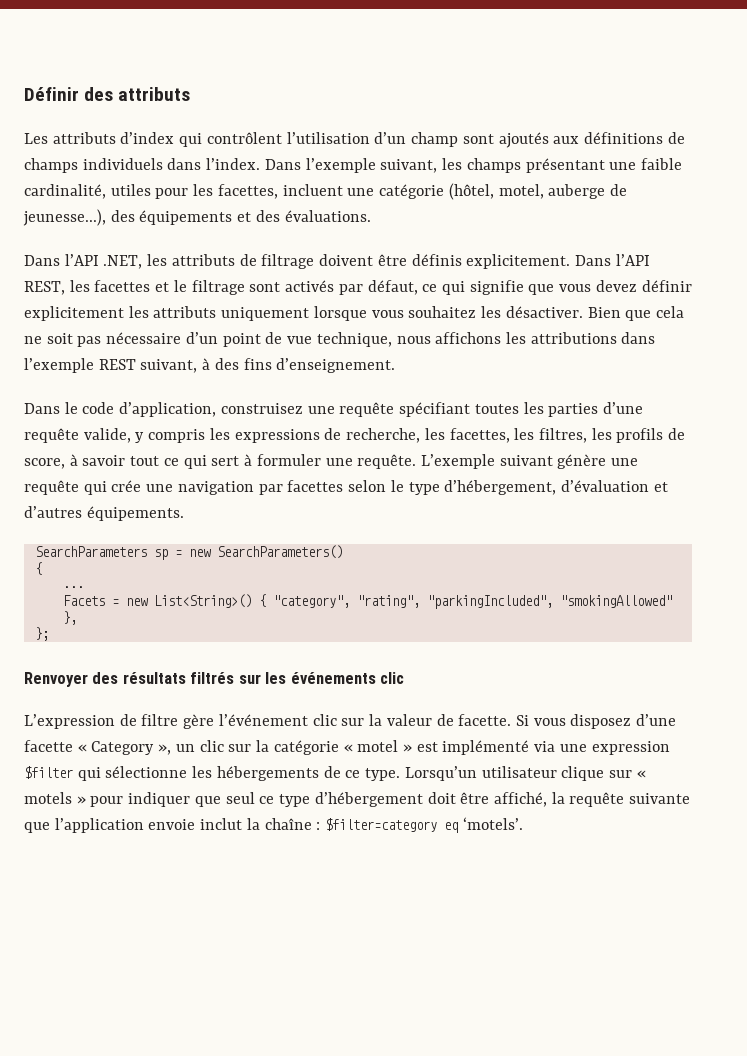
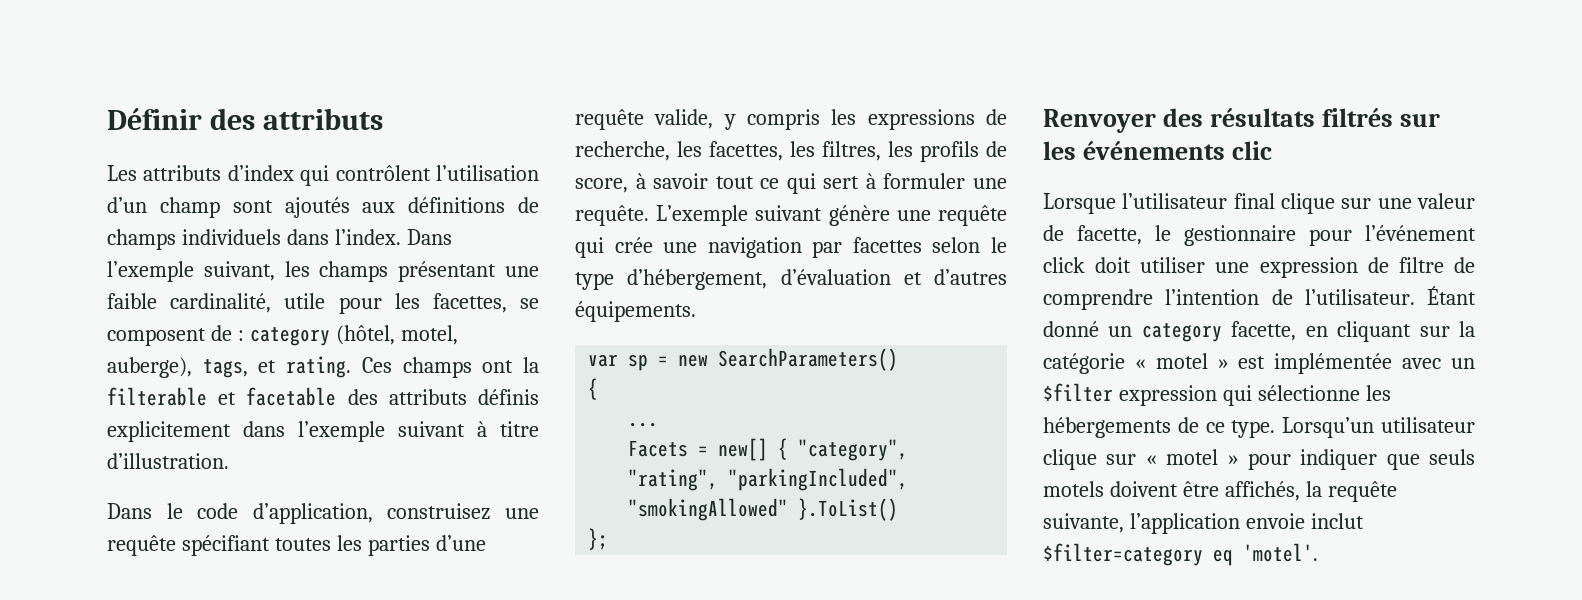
- Dans l’exemple suivant, les champs présentant une faible cardinalité, utiles pour les facettes, incluent une catégorie (hôtel, motel, auberge de jeunesse...), des équipements et des évaluations.
- Dans l’API .NET, les attributs de filtrage doivent être définis explicitement. Dans l’API REST, les facettes et le filtrage sont activés par défaut, ce qui signifie que vous devez définir explicitement les attributs uniquement lorsque vous souhaitez les désactiver. Bien que cela ne soit pas nécessaire d’un point de vue technique, nous affichons les attributions dans l’exemple REST suivant, à des fins d’enseignement.
+ Dans l’exemple suivant, les champs présentant une faible cardinalité, utile pour les facettes, se composent de : category (hôtel, motel, auberge), tags, et rating. Ces champs ont la filterable et facetable des attributs définis explicitement dans l’exemple suivant à titre d’illustration.
- SearchParameters sp = new SearchParameters()
+ var sp = new SearchParameters()
- Facets = new List<String>() { "category", "rating", "parkingIncluded", "smokingAllowed" },
+ Facets = new[] { "category", "rating", "parkingIncluded", "smokingAllowed" }.ToList()
- L’expression de filtre gère l’événement clic sur la valeur de facette. Si vous disposez d’une facette « Category », un clic sur la catégorie « motel » est implémenté via une expression $filter qui sélectionne les hébergements de ce type.
+ Lorsque l’utilisateur final clique sur une valeur de facette, le gestionnaire pour l’événement click doit utiliser une expression de filtre de comprendre l’intention de l’utilisateur. Étant donné un category facette, en cliquant sur la catégorie « motel » est implémentée avec un $filter expression qui sélectionne les hébergements de ce type.
- Lorsqu’un utilisateur clique sur « motels » pour indiquer que seul ce type d’hébergement doit être affiché, la requête suivante que l’application envoie inclut la chaîne : $filter=category eq ‘motels’.
+ Lorsqu’un utilisateur clique sur « motel » pour indiquer que seuls motels doivent être affichés, la requête suivante, l’application envoie inclut $filter=category eq 'motel'.

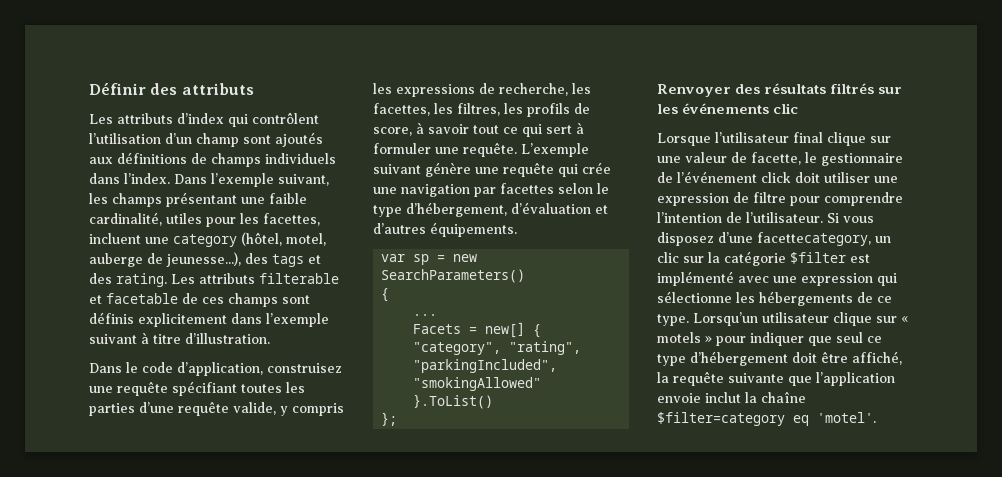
- Dans l’exemple suivant, les champs présentant une faible cardinalité, utile pour les facettes, se composent de : category (hôtel, motel, auberge), tags, et rating. Ces champs ont la filterable et facetable des attributs définis explicitement dans l’exemple suivant à titre d’illustration.
+ Dans l’exemple suivant, les champs présentant une faible cardinalité, utiles pour les facettes, incluent une category (hôtel, motel, auberge de jeunesse...), des tags et des rating. Les attributs filterable et facetable de ces champs sont définis explicitement dans l’exemple suivant à titre d’illustration.
- Lorsque l’utilisateur final clique sur une valeur de facette, le gestionnaire pour l’événement click doit utiliser une expression de filtre de comprendre l’intention de l’utilisateur.
+ Lorsque l’utilisateur final clique sur une valeur de facette, le gestionnaire de l’événement click doit utiliser une expression de filtre pour comprendre l’intention de l’utilisateur.
- Étant donné un category facette, en cliquant sur la catégorie « motel » est implémentée avec un $filter expression qui sélectionne les hébergements de ce type.
+ Si vous disposez d’une facettecategory, un clic sur la catégorie $filter est implémenté avec une expression qui sélectionne les hébergements de ce type.
- Lorsqu’un utilisateur clique sur « motel » pour indiquer que seuls motels doivent être affichés, la requête suivante, l’application envoie inclut $filter=category eq 'motel'.
+ Lorsqu’un utilisateur clique sur « motels » pour indiquer que seul ce type d’hébergement doit être affiché, la requête suivante que l’application envoie inclut la chaîne $filter=category eq 'motel'.

